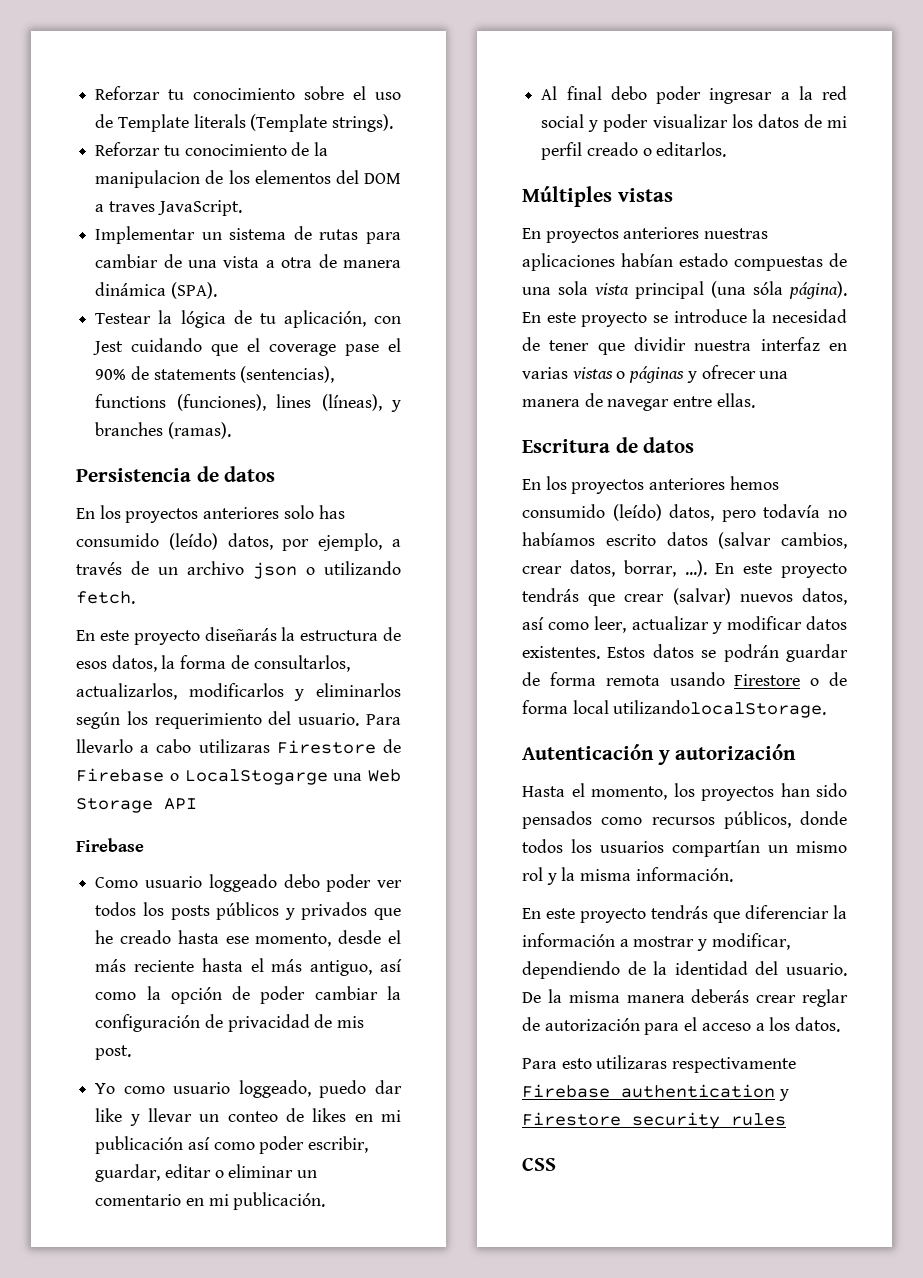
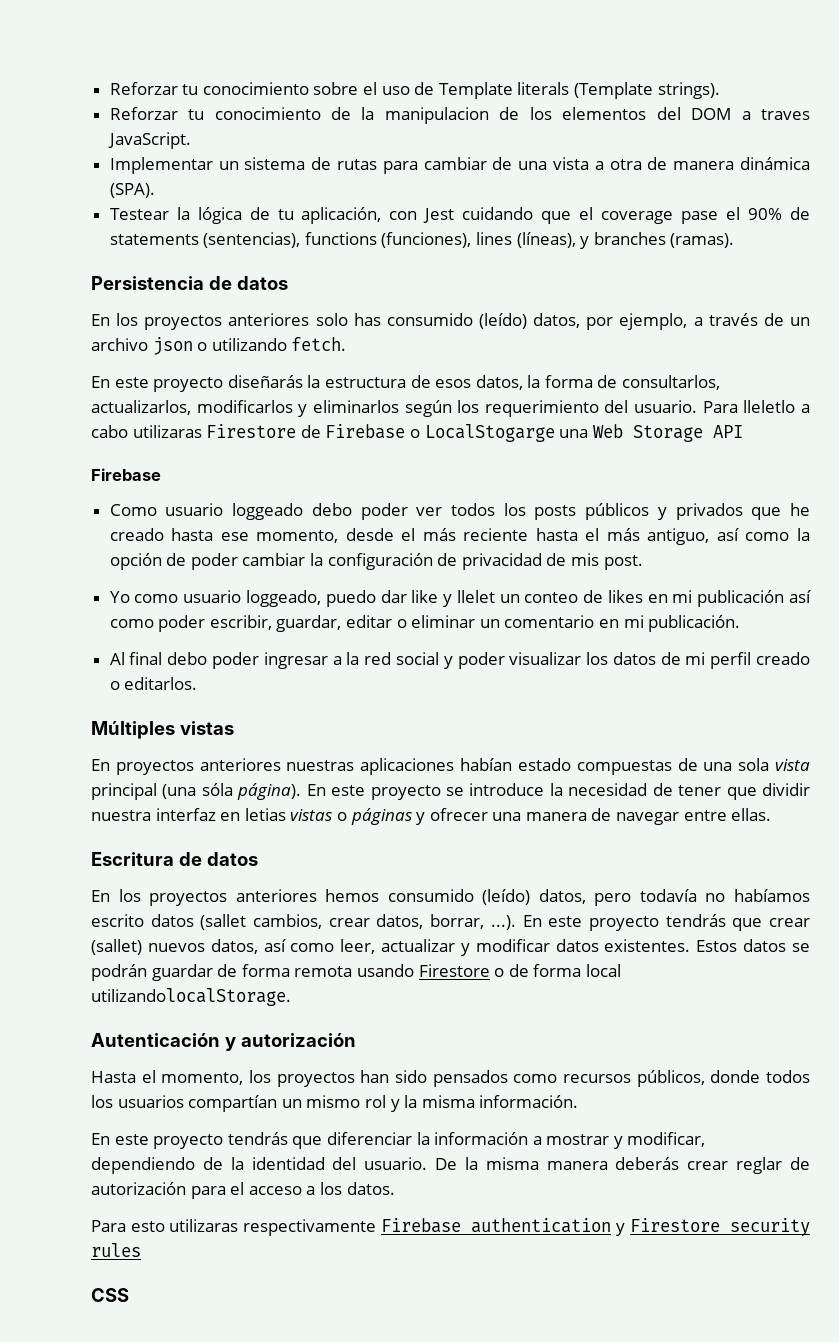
- Para llevarlo a cabo utilizaras Firestore de Firebase o LocalStogarge una Web Storage API
+ Para lleletlo a cabo utilizaras Firestore de Firebase o LocalStogarge una Web Storage API
- Yo como usuario loggeado, puedo dar like y llevar un conteo de likes en mi publicación así como poder escribir, guardar, editar o eliminar un comentario en mi publicación.
+ Yo como usuario loggeado, puedo dar like y llelet un conteo de likes en mi publicación así como poder escribir, guardar, editar o eliminar un comentario en mi publicación.
- En este proyecto se introduce la necesidad de tener que dividir nuestra interfaz en varias vistas o páginas y ofrecer una manera de navegar entre ellas.
+ En este proyecto se introduce la necesidad de tener que dividir nuestra interfaz en letias vistas o páginas y ofrecer una manera de navegar entre ellas.
- En los proyectos anteriores hemos consumido (leído) datos, pero todavía no habíamos escrito datos (salvar cambios, crear datos, borrar, ...). En este proyecto tendrás que crear (salvar) nuevos datos, así como leer, actualizar y modificar datos existentes.
+ En los proyectos anteriores hemos consumido (leído) datos, pero todavía no habíamos escrito datos (sallet cambios, crear datos, borrar, ...). En este proyecto tendrás que crear (sallet) nuevos datos, así como leer, actualizar y modificar datos existentes.

